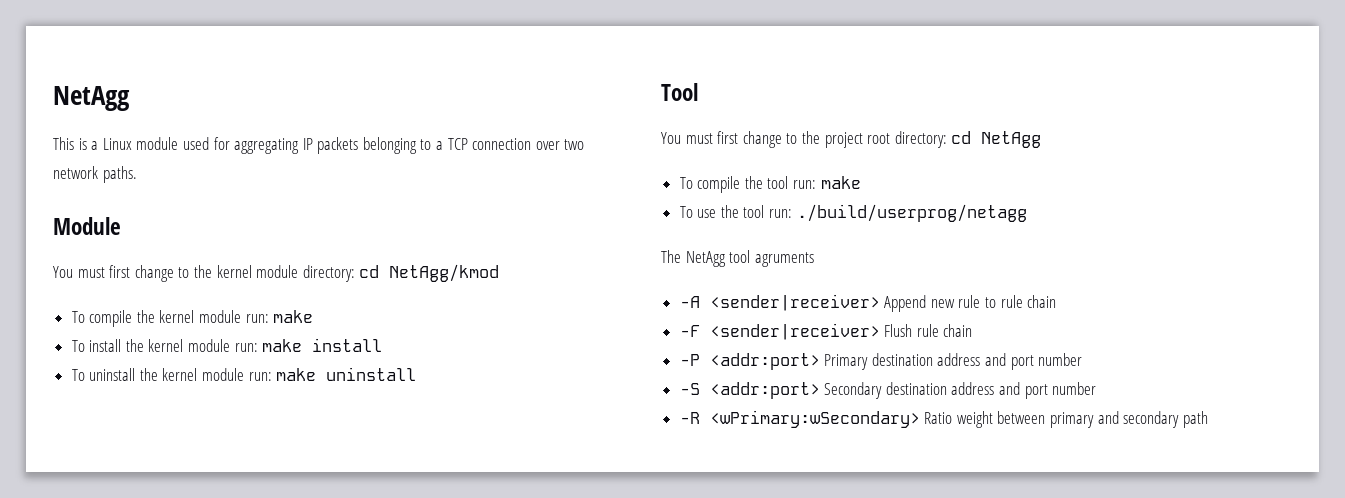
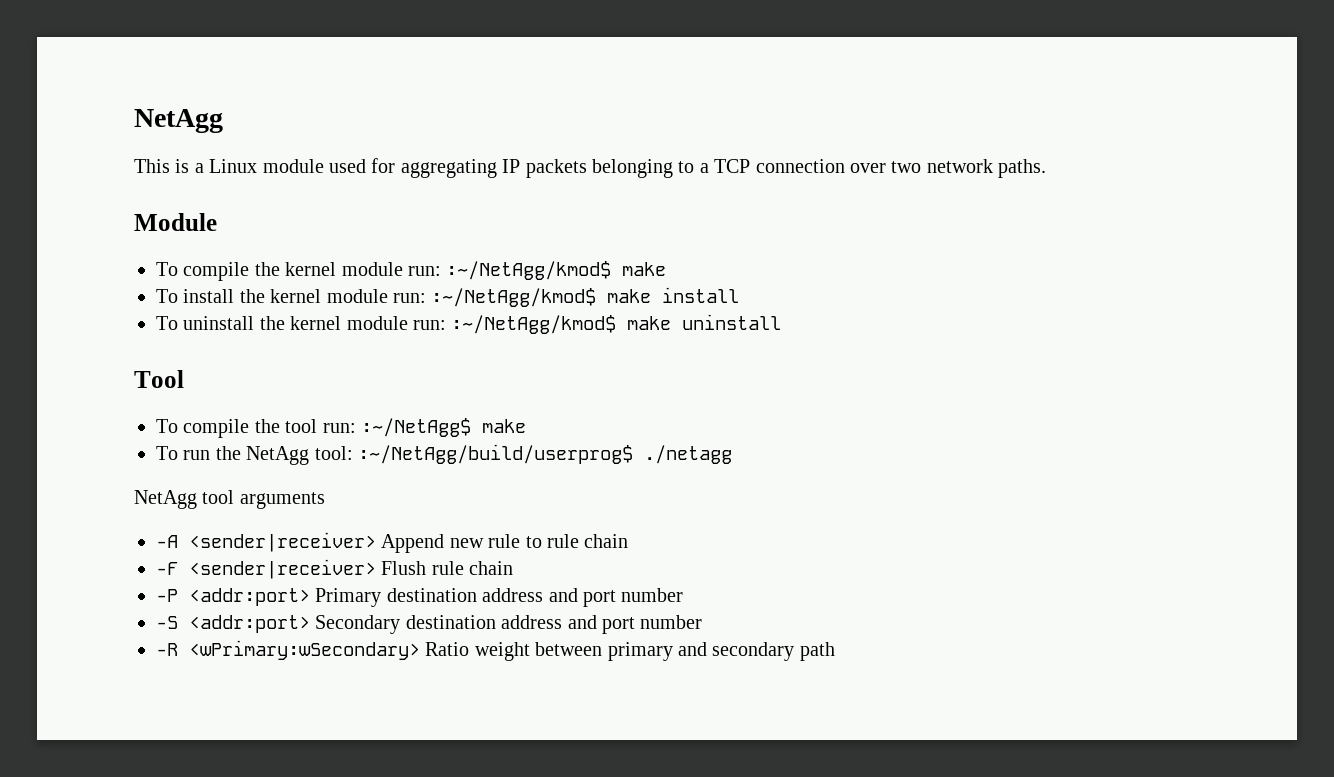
- You must first change to the kernel module directory: cd NetAgg/kmod
- To compile the kernel module run: make
+ To compile the kernel module run: :~/NetAgg/kmod$ make
- To install the kernel module run: make install
+ To install the kernel module run: :~/NetAgg/kmod$ make install
- To uninstall the kernel module run: make uninstall
+ To uninstall the kernel module run: :~/NetAgg/kmod$ make uninstall
- You must first change to the project root directory: cd NetAgg
- To compile the tool run: make
- To use the tool run: ./build/userprog/netagg
- The NetAgg tool agruments
+ To compile the tool run: :~/NetAgg$ make
+ To run the NetAgg tool: :~/NetAgg/build/userprog$ ./netagg
+ NetAgg tool arguments

